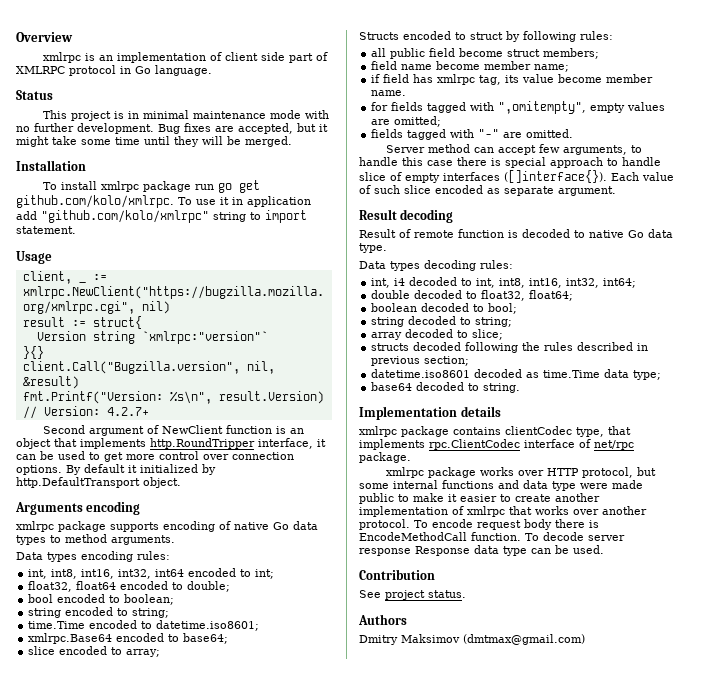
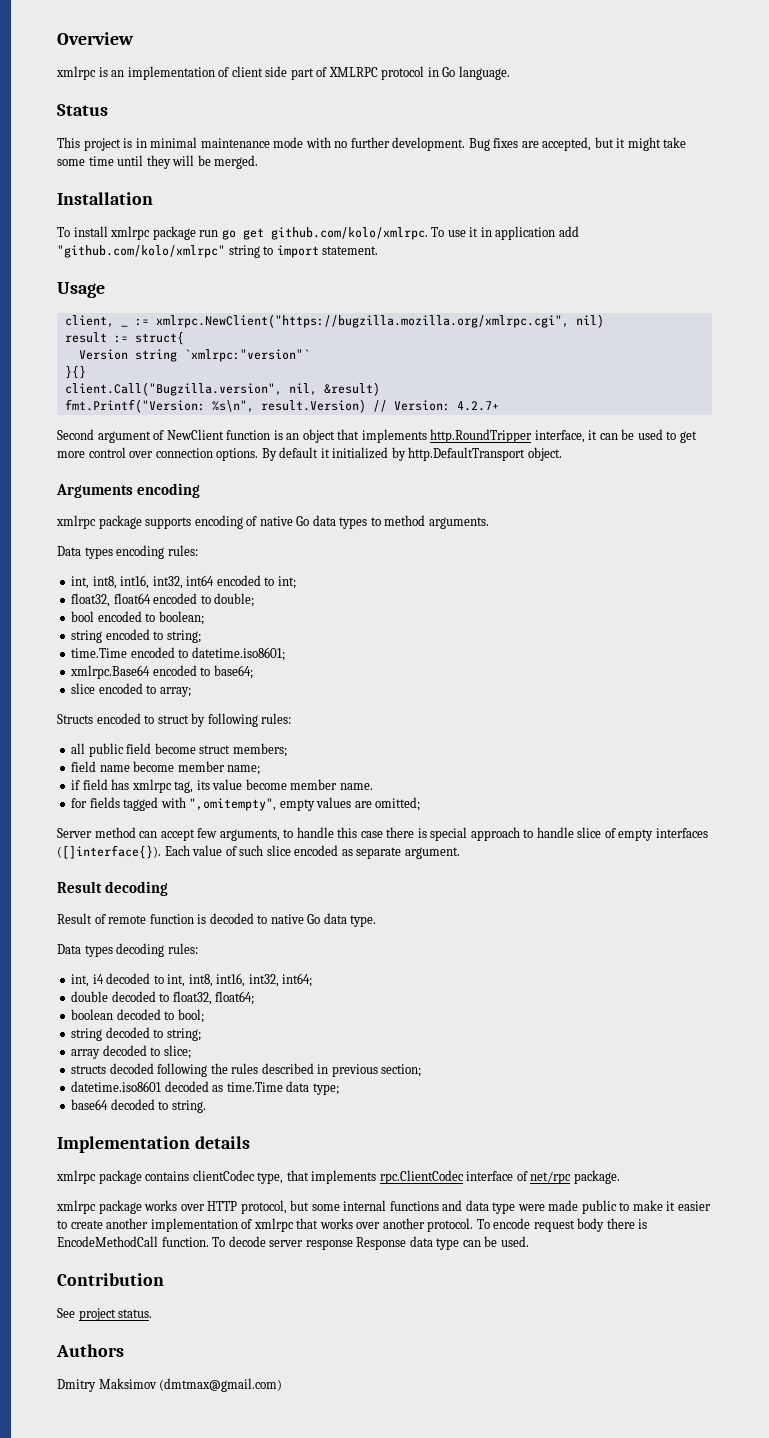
- fields tagged with "-" are omitted.

